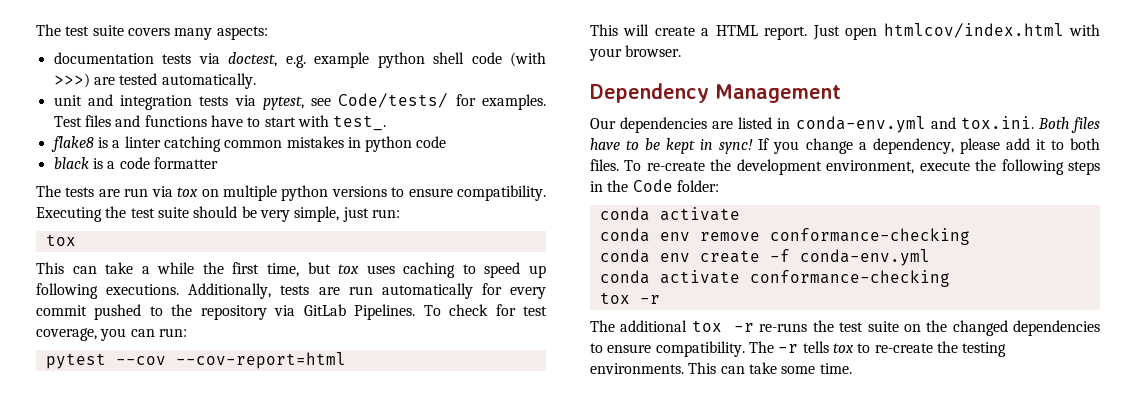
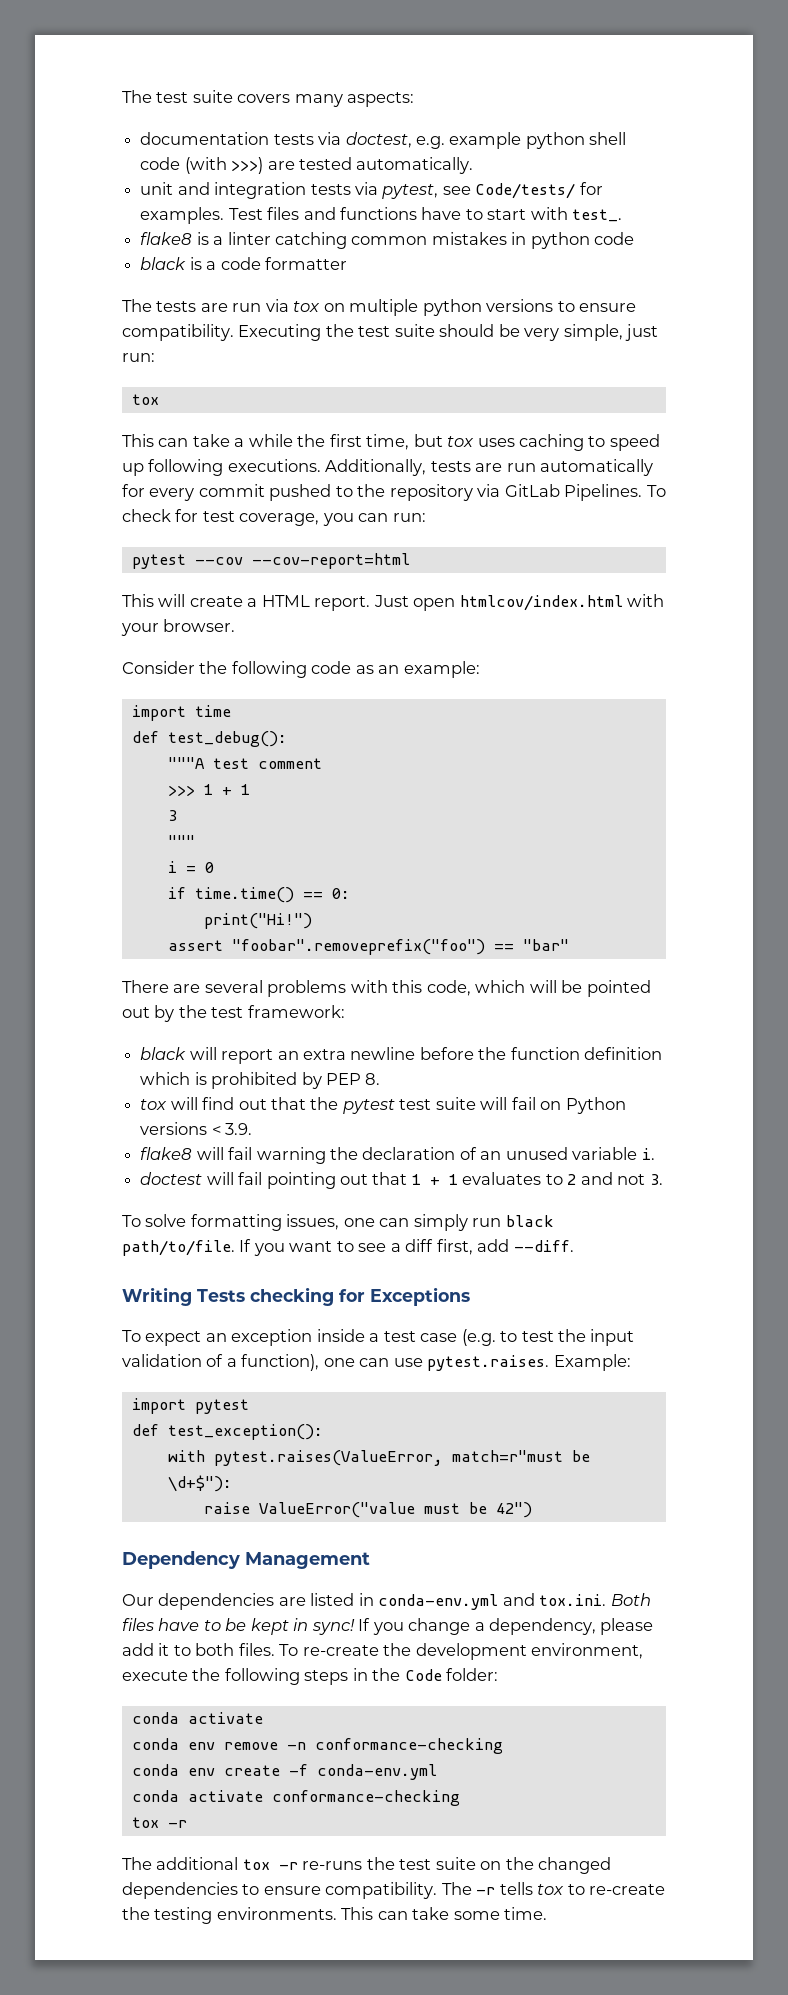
+ Consider the following code as an example:
+ import time
+ def test_debug():
+ """A test comment
+ >>> 1 + 1
+ 3
+ """
+ i = 0
+ if time.time() == 0:
+ print("Hi!")
+ assert "foobar".removeprefix("foo") == "bar"
+ There are several problems with this code, which will be pointed out by the test framework:
+ black will report an extra newline before the function definition which is prohibited by PEP 8.
+ tox will find out that the pytest test suite will fail on Python versions < 3.9.
+ flake8 will fail warning the declaration of an unused variable i.
+ doctest will fail pointing out that 1 + 1 evaluates to 2 and not 3.
+ To solve formatting issues, one can simply run black path/to/file. If you want to see a diff first, add --diff.
+ Writing Tests checking for Exceptions
+ To expect an exception inside a test case (e.g. to test the input validation of a function), one can use pytest.raises. Example:
+ import pytest
+ def test_exception():
+ with pytest.raises(ValueError, match=r"must be \d+$"):
+ raise ValueError("value must be 42")
- conda env remove conformance-checking
+ conda env remove -n conformance-checking

